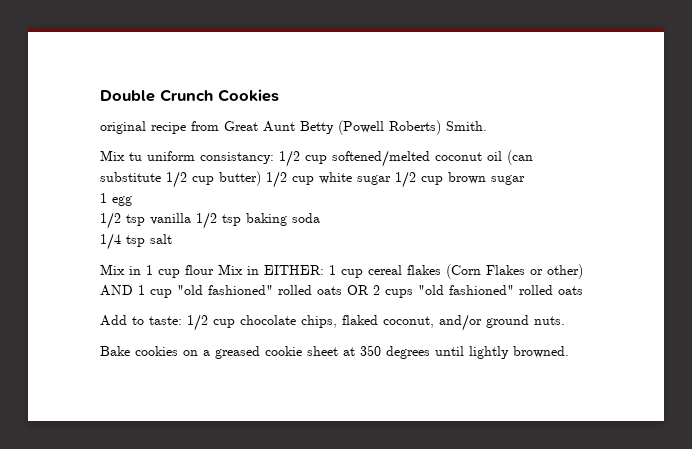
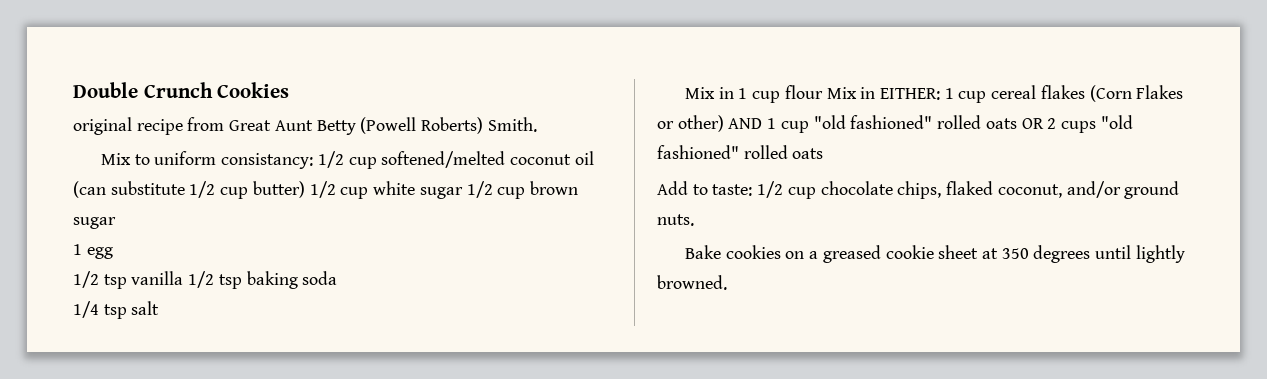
- Mix tu uniform consistancy: 1/2 cup softened/melted coconut oil (can substitute 1/2 cup butter) 1/2 cup white sugar 1/2 cup brown sugar
+ Mix to uniform consistancy: 1/2 cup softened/melted coconut oil (can substitute 1/2 cup butter) 1/2 cup white sugar 1/2 cup brown sugar

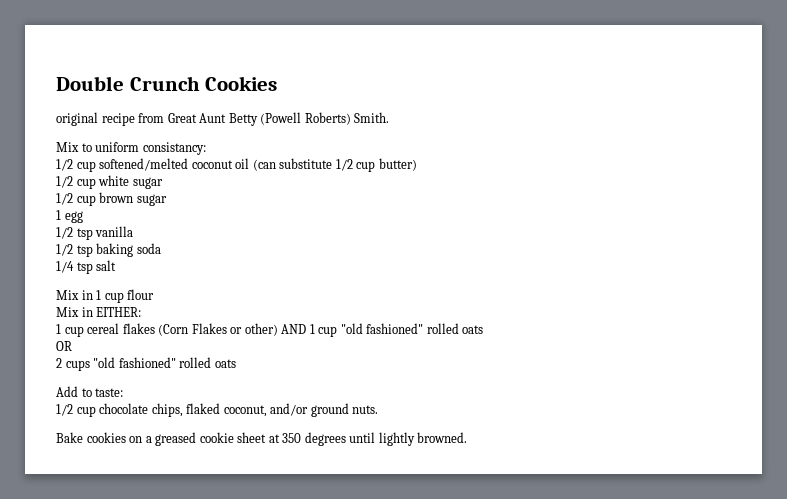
- Mix to uniform consistancy: 1/2 cup softened/melted coconut oil (can substitute 1/2 cup butter) 1/2 cup white sugar 1/2 cup brown sugar
+ Mix to uniform consistancy:
+ 1/2 cup softened/melted coconut oil (can substitute 1/2 cup butter)
+ 1/2 cup white sugar
+ 1/2 cup brown sugar
- 1/2 tsp vanilla 1/2 tsp baking soda
+ 1/2 tsp vanilla
+ 1/2 tsp baking soda
- Mix in 1 cup flour Mix in EITHER: 1 cup cereal flakes (Corn Flakes or other) AND 1 cup "old fashioned" rolled oats OR 2 cups "old fashioned" rolled oats
+ Mix in 1 cup flour
+ Mix in EITHER:
+ 1 cup cereal flakes (Corn Flakes or other) AND 1 cup "old fashioned" rolled oats
+ OR
+ 2 cups "old fashioned" rolled oats
- Add to taste: 1/2 cup chocolate chips, flaked coconut, and/or ground nuts.
+ Add to taste:
+ 1/2 cup chocolate chips, flaked coconut, and/or ground nuts.

